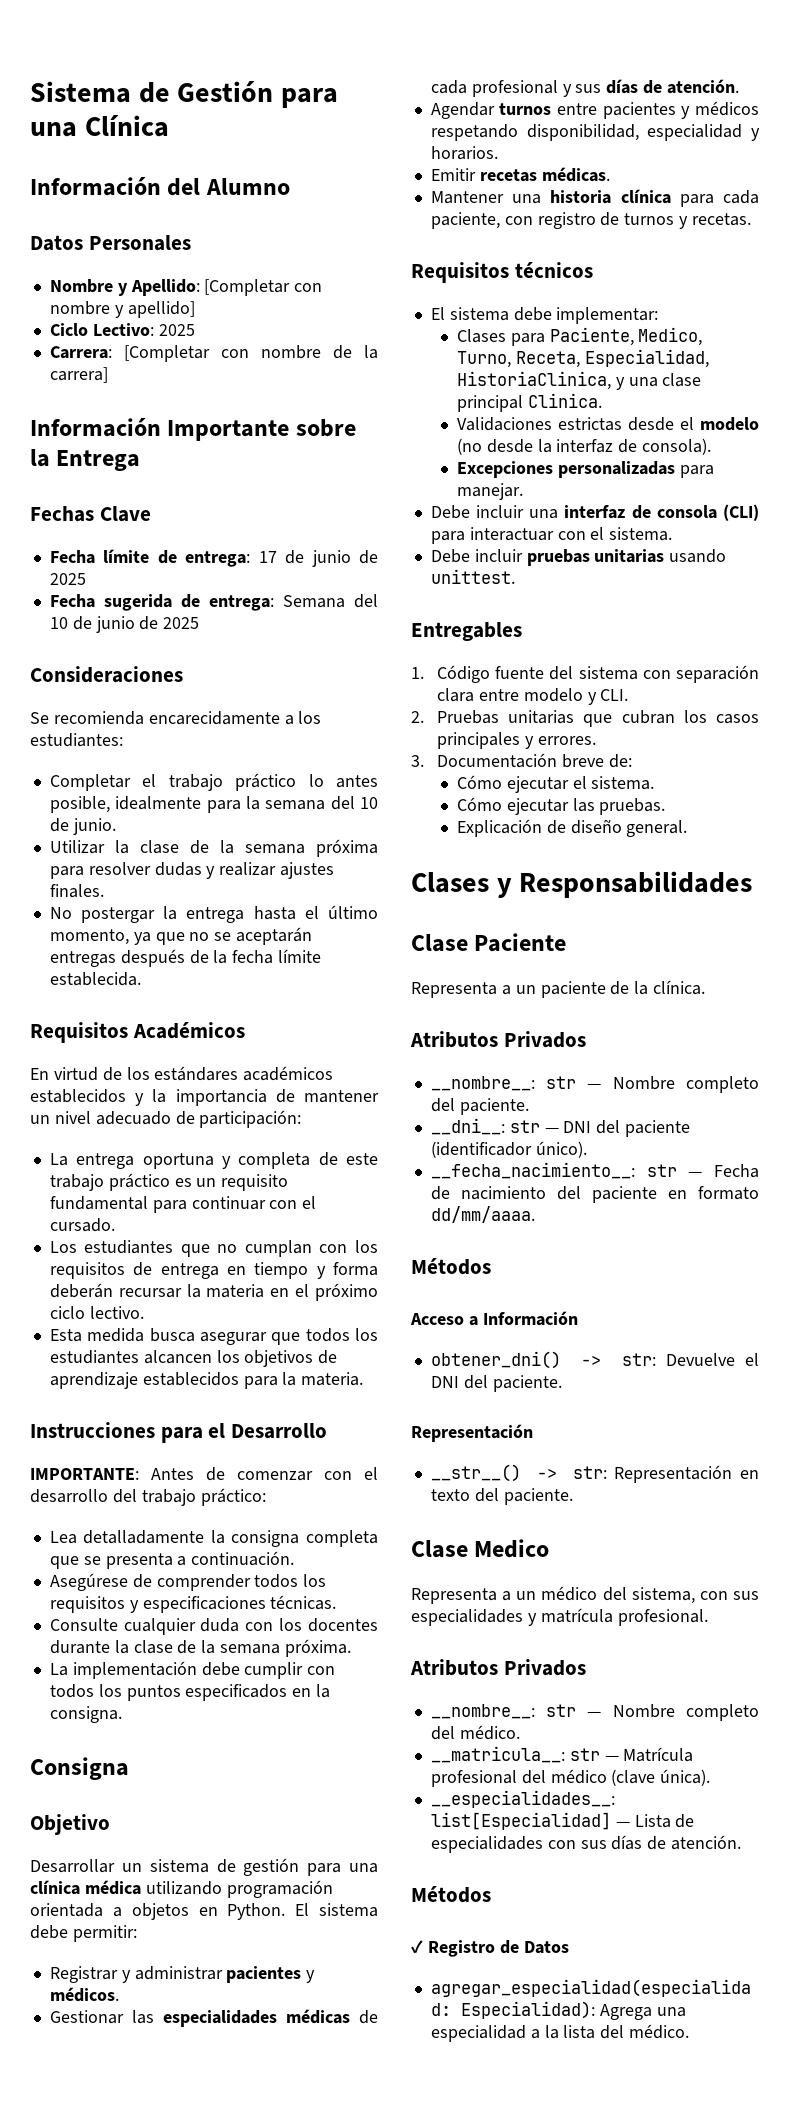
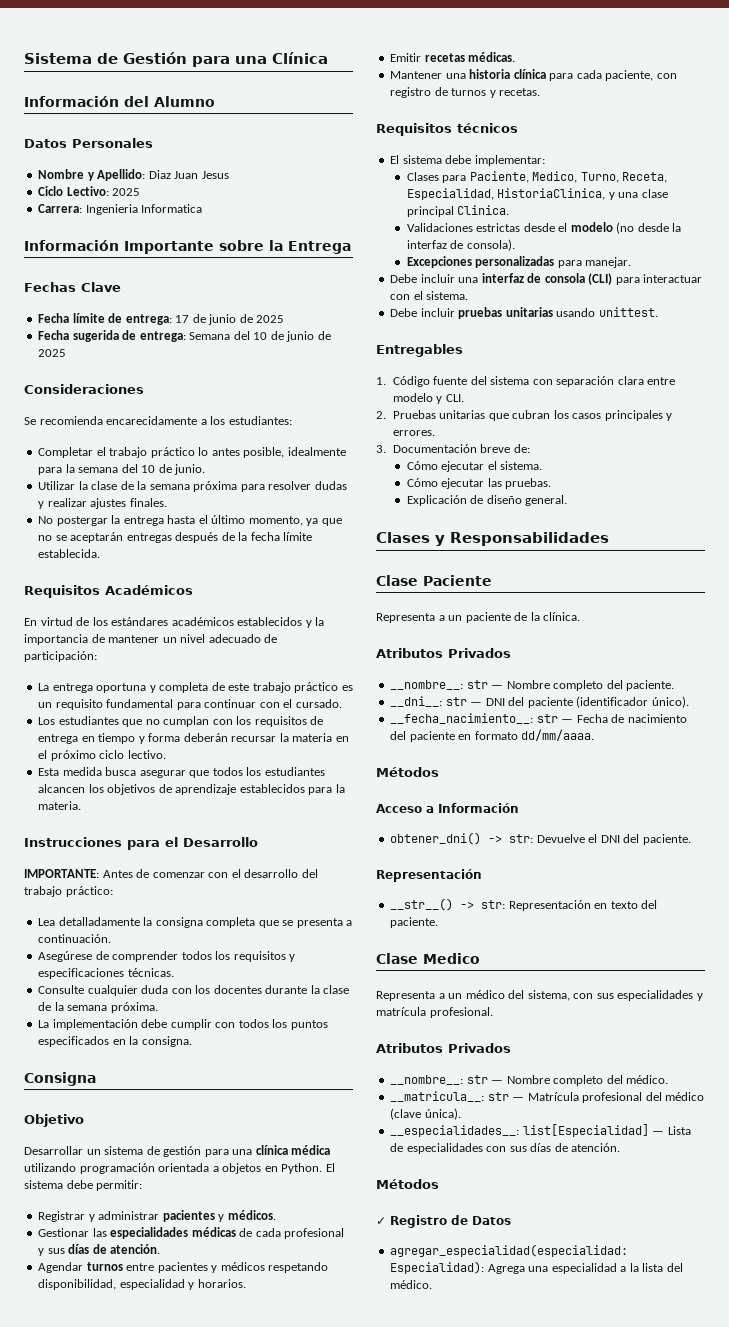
- Nombre y Apellido: [Completar con nombre y apellido]
+ Nombre y Apellido: Diaz Juan Jesus
- Carrera: [Completar con nombre de la carrera]
+ Carrera: Ingenieria Informatica

